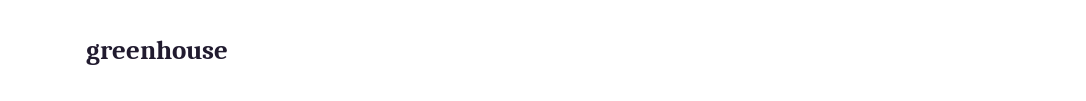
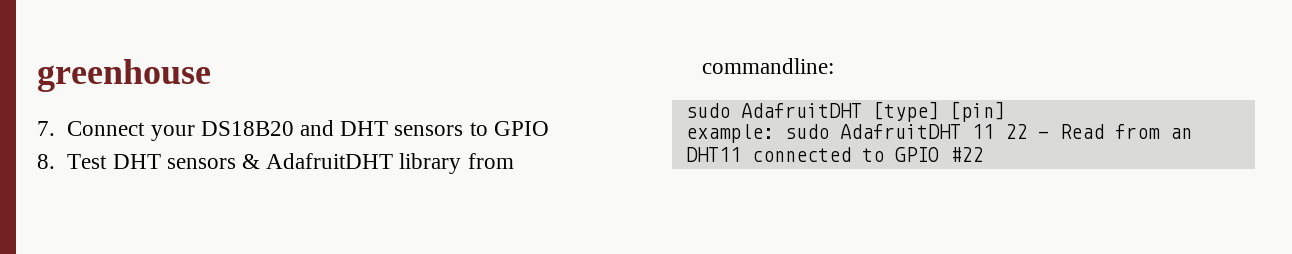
+ 7. Connect your DS18B20 and DHT sensors to GPIO
+ 8. Test DHT sensors & AdafruitDHT library from commandline:
+ sudo AdafruitDHT [type] [pin]
+ example: sudo AdafruitDHT 11 22 - Read from an DHT11 connected to GPIO #22

